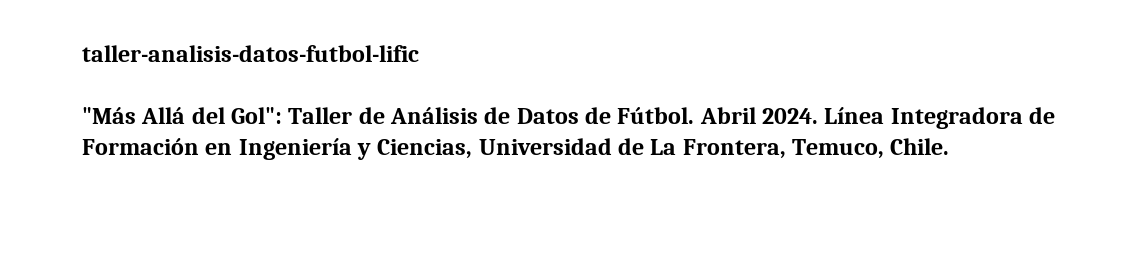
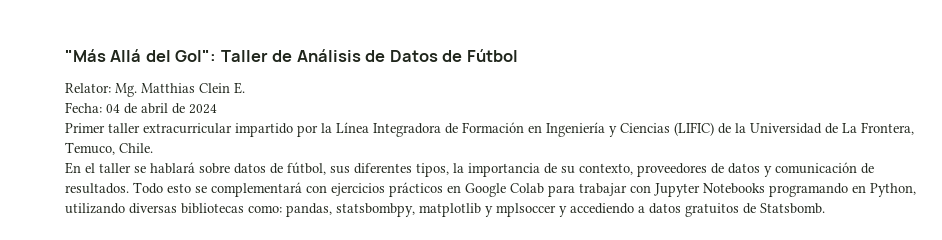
- taller-analisis-datos-futbol-lific
- "Más Allá del Gol": Taller de Análisis de Datos de Fútbol. Abril 2024. Línea Integradora de Formación en Ingeniería y Ciencias, Universidad de La Frontera, Temuco, Chile.
+ "Más Allá del Gol": Taller de Análisis de Datos de Fútbol
+ Relator: Mg. Matthias Clein E.
+ Fecha: 04 de abril de 2024
+ Primer taller extracurricular impartido por la Línea Integradora de Formación en Ingeniería y Ciencias (LIFIC) de la Universidad de La Frontera, Temuco, Chile.
+ En el taller se hablará sobre datos de fútbol, sus diferentes tipos, la importancia de su contexto, proveedores de datos y comunicación de resultados. Todo esto se complementará con ejercicios prácticos en Google Colab para trabajar con Jupyter Notebooks programando en Python, utilizando diversas bibliotecas como: pandas, statsbombpy, matplotlib y mplsoccer y accediendo a datos gratuitos de Statsbomb.

